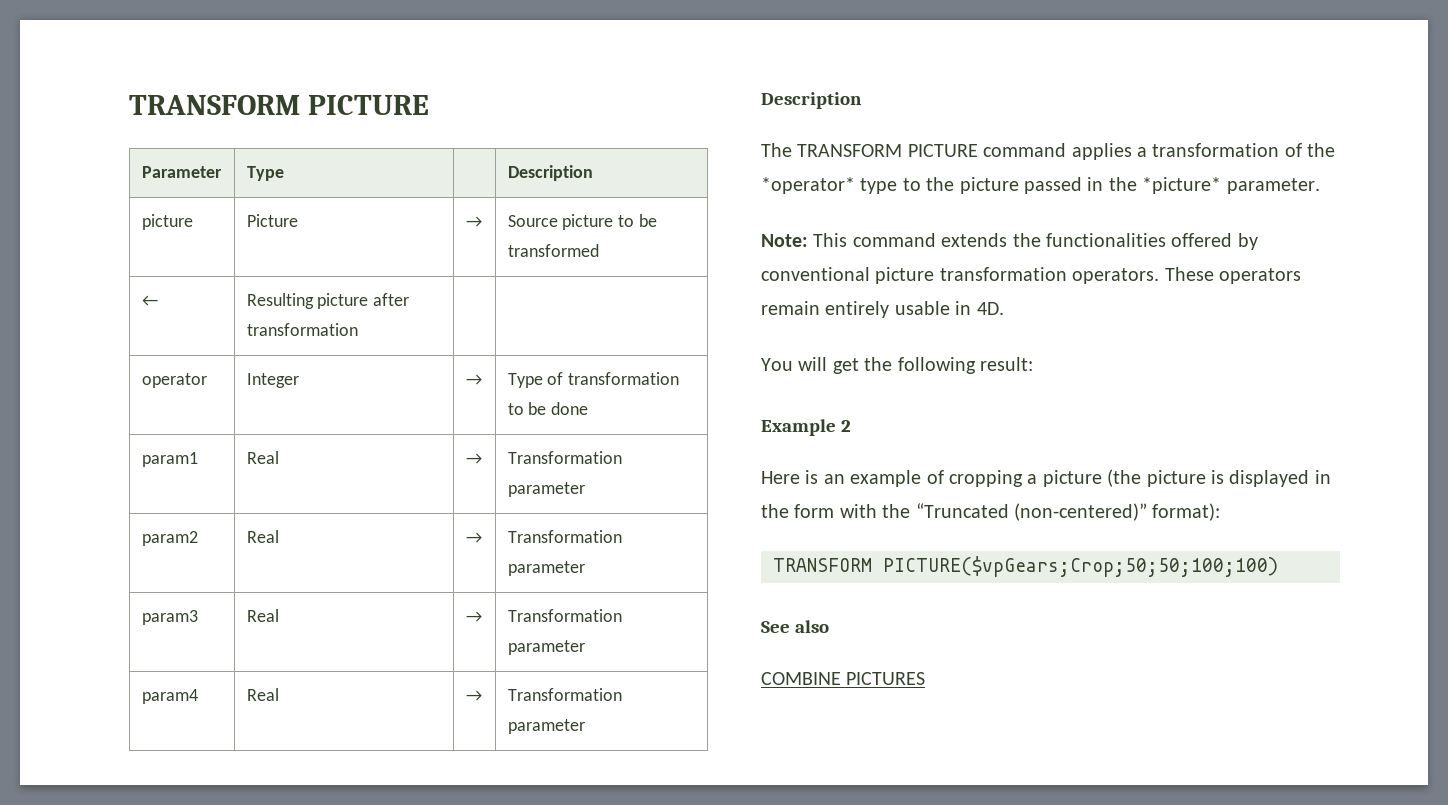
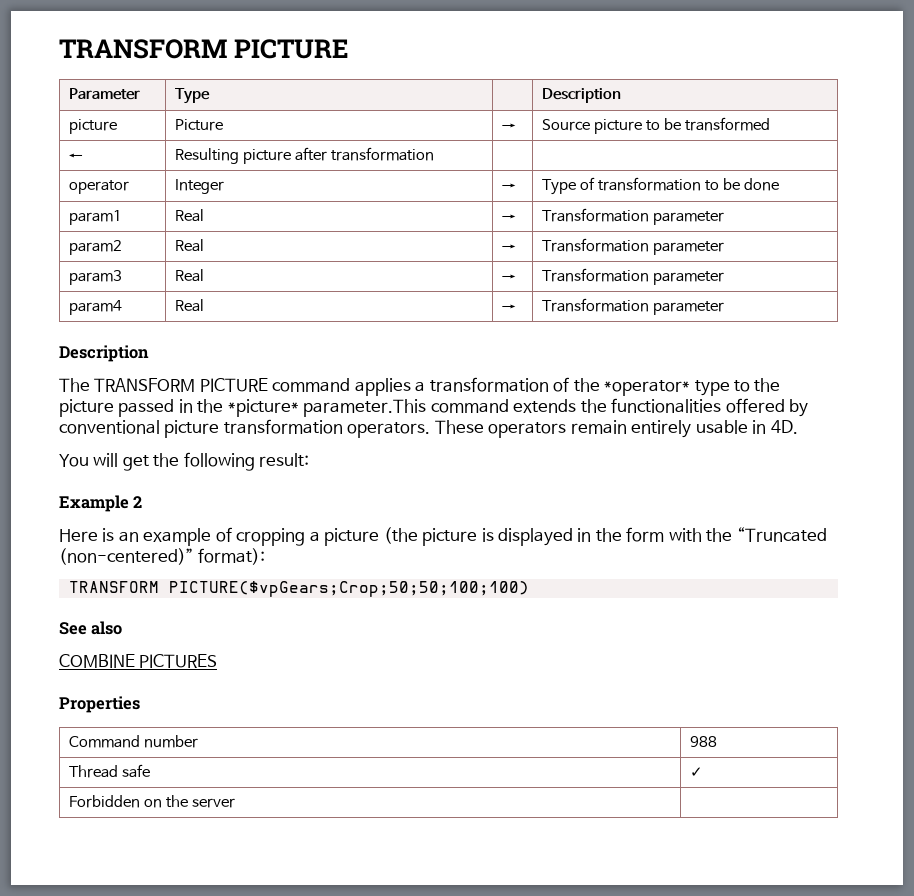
- The TRANSFORM PICTURE command applies a transformation of the *operator* type to the picture passed in the *picture* parameter.
- Note: This command extends the functionalities offered by conventional picture transformation operators.
+ The TRANSFORM PICTURE command applies a transformation of the *operator* type to the picture passed in the *picture* parameter.This command extends the functionalities offered by conventional picture transformation operators.
+ Properties
+ Command number | 988
+ Thread safe | ✓
+ Forbidden on the server |

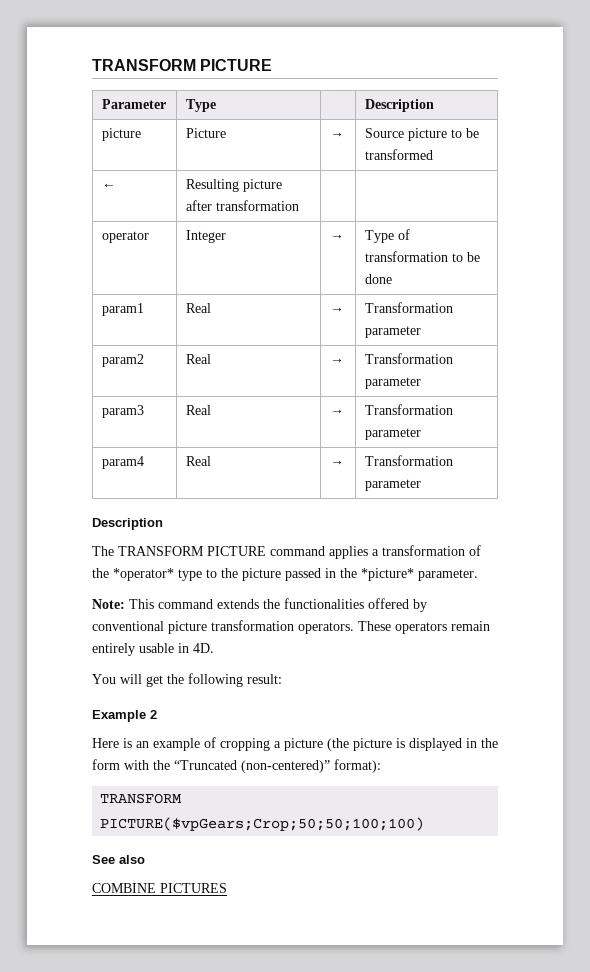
- The TRANSFORM PICTURE command applies a transformation of the *operator* type to the picture passed in the *picture* parameter.This command extends the functionalities offered by conventional picture transformation operators.
+ The TRANSFORM PICTURE command applies a transformation of the *operator* type to the picture passed in the *picture* parameter.
+ Note: This command extends the functionalities offered by conventional picture transformation operators.
- Properties
- Command number | 988
- Thread safe | ✓
- Forbidden on the server |

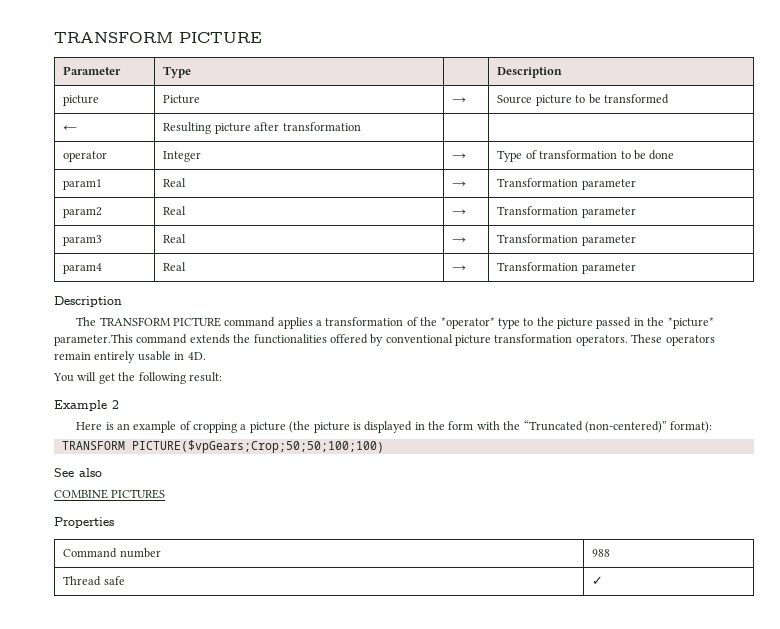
- The TRANSFORM PICTURE command applies a transformation of the *operator* type to the picture passed in the *picture* parameter.
- Note: This command extends the functionalities offered by conventional picture transformation operators.
+ The TRANSFORM PICTURE command applies a transformation of the *operator* type to the picture passed in the *picture* parameter.This command extends the functionalities offered by conventional picture transformation operators.
+ Properties
+ Command number | 988
+ Thread safe | ✓

